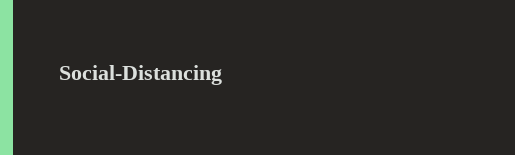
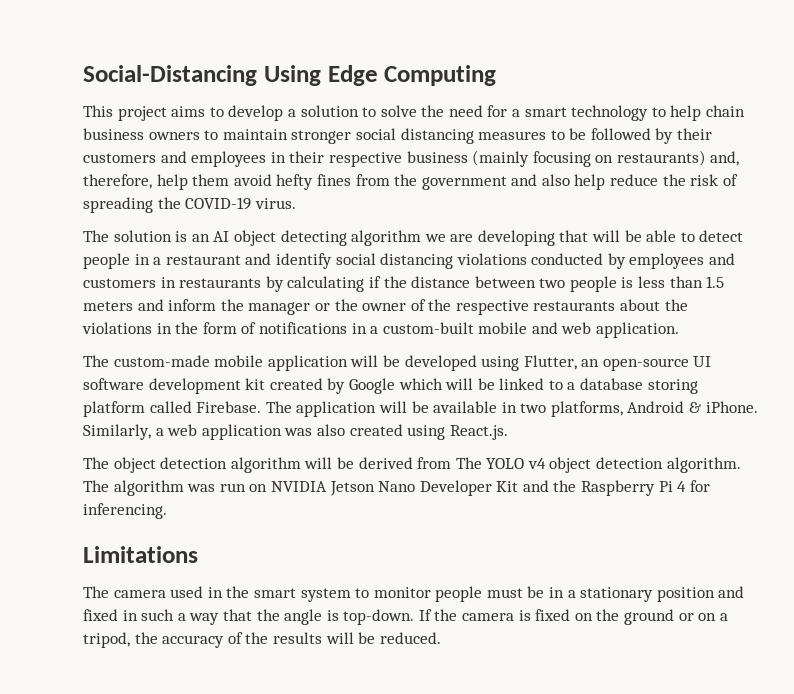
- Social-Distancing
+ Social-Distancing Using Edge Computing
+ This project aims to develop a solution to solve the need for a smart technology to help chain business owners to maintain stronger social distancing measures to be followed by their customers and employees in their respective business (mainly focusing on restaurants) and, therefore, help them avoid hefty fines from the government and also help reduce the risk of spreading the COVID-19 virus.
+ The solution is an AI object detecting algorithm we are developing that will be able to detect people in a restaurant and identify social distancing violations conducted by employees and customers in restaurants by calculating if the distance between two people is less than 1.5 meters and inform the manager or the owner of the respective restaurants about the violations in the form of notifications in a custom-built mobile and web application.
+ The custom-made mobile application will be developed using Flutter, an open-source UI software development kit created by Google which will be linked to a database storing platform called Firebase. The application will be available in two platforms, Android & iPhone. Similarly, a web application was also created using React.js.
+ The object detection algorithm will be derived from The YOLO v4 object detection algorithm. The algorithm was run on NVIDIA Jetson Nano Developer Kit and the Raspberry Pi 4 for inferencing.
+ Limitations
+ The camera used in the smart system to monitor people must be in a stationary position and fixed in such a way that the angle is top-down. If the camera is fixed on the ground or on a tripod, the accuracy of the results will be reduced.

